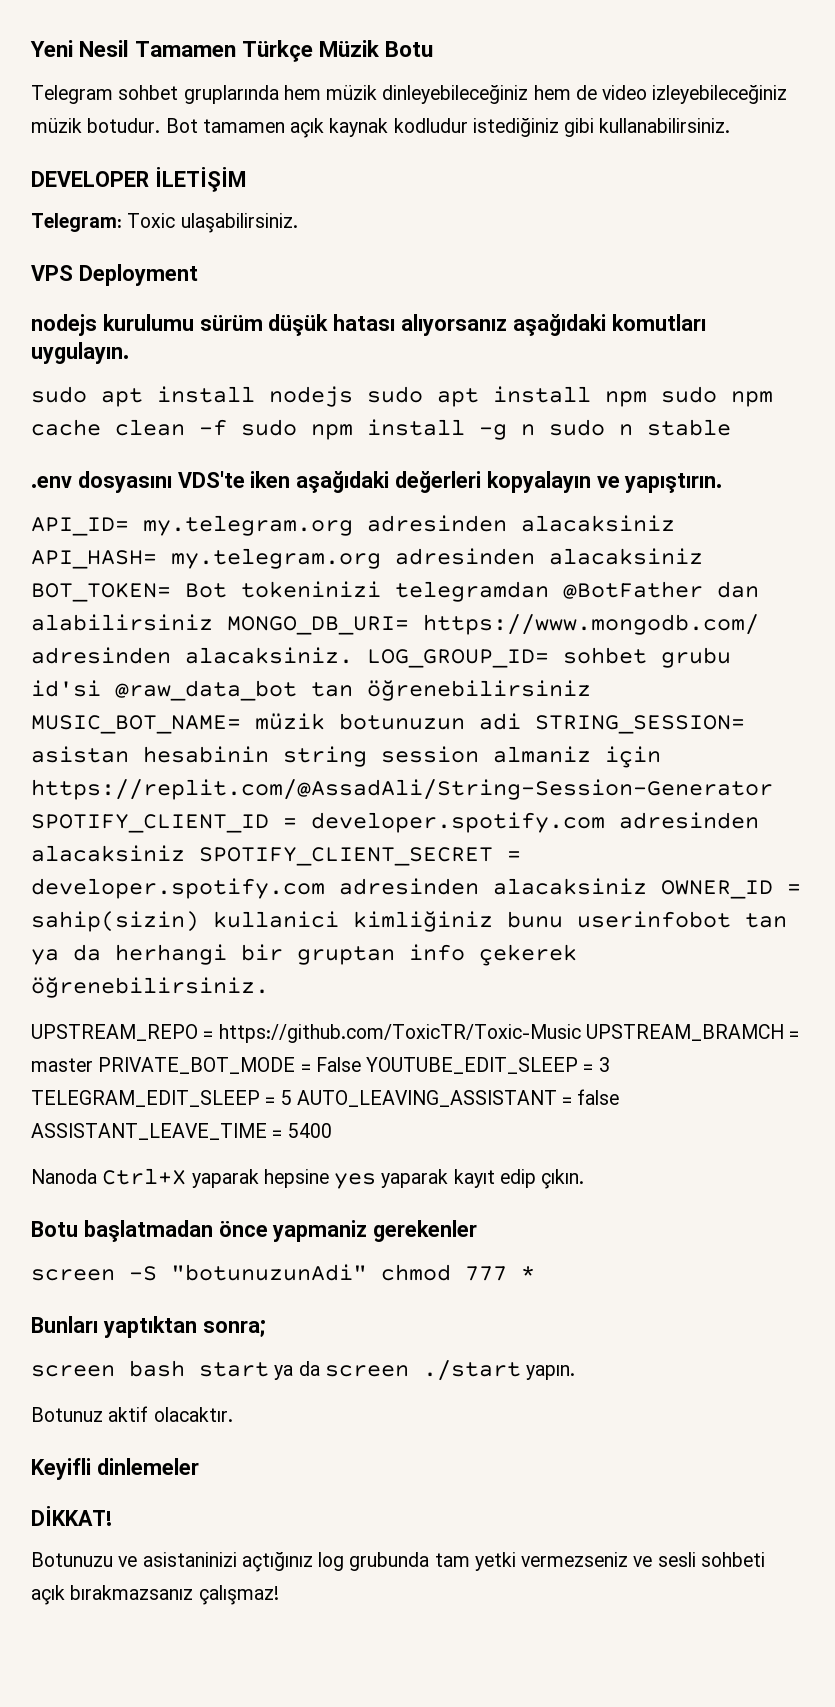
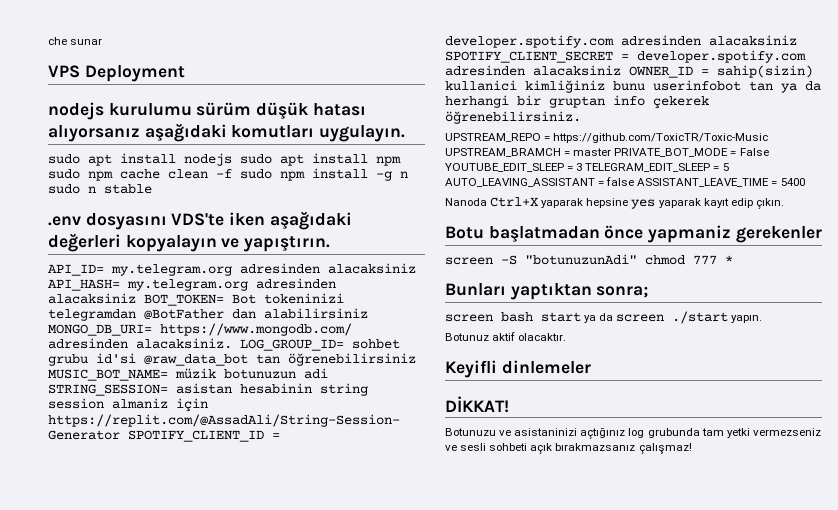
- Yeni Nesil Tamamen Türkçe Müzik Botu
- Telegram sohbet gruplarında hem müzik dinleyebileceğiniz hem de video izleyebileceğiniz müzik botudur. Bot tamamen açık kaynak kodludur istediğiniz gibi kullanabilirsiniz.
- DEVELOPER İLETİŞİM
- Telegram: Toxic ulaşabilirsiniz.
+ che sunar

